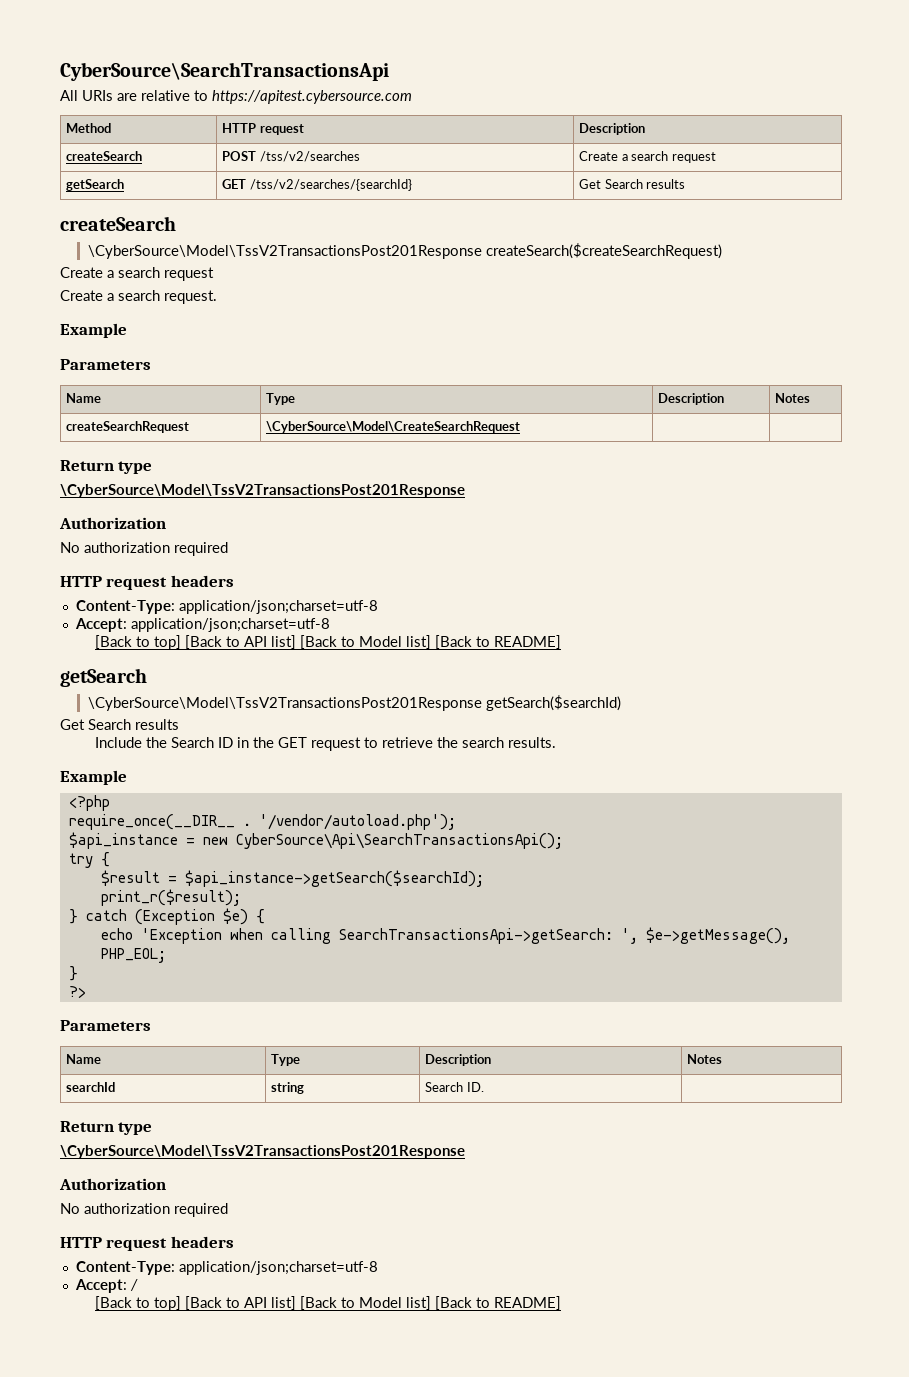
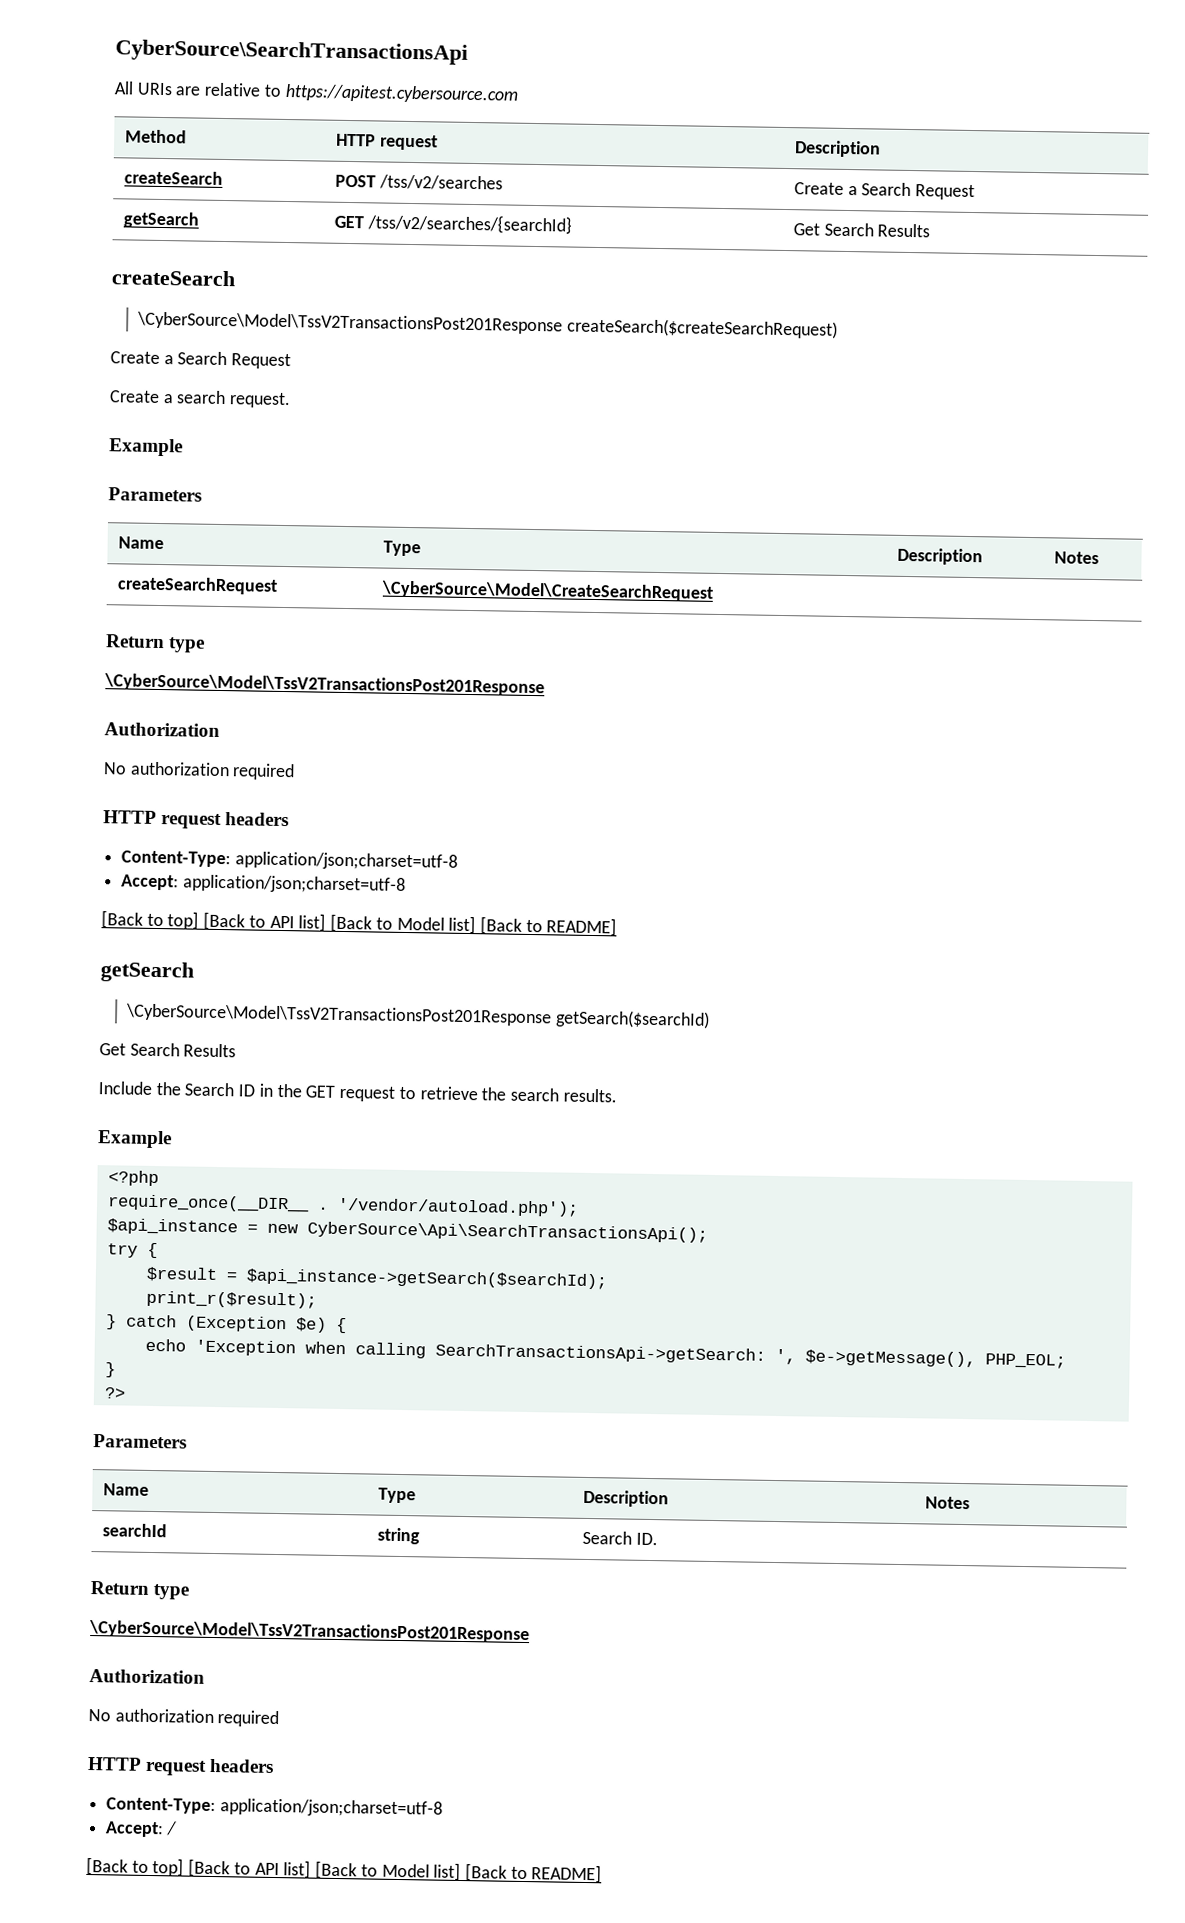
- createSearch | POST /tss/v2/searches | Create a search request
+ createSearch | POST /tss/v2/searches | Create a Search Request
- getSearch | GET /tss/v2/searches/{searchId} | Get Search results
+ getSearch | GET /tss/v2/searches/{searchId} | Get Search Results
  \CyberSource\Model\TssV2TransactionsPost201Response createSearch($createSearchRequest)
- Create a search request
+ Create a Search Request
  \CyberSource\Model\TssV2TransactionsPost201Response getSearch($searchId)
- Get Search results
+ Get Search Results

